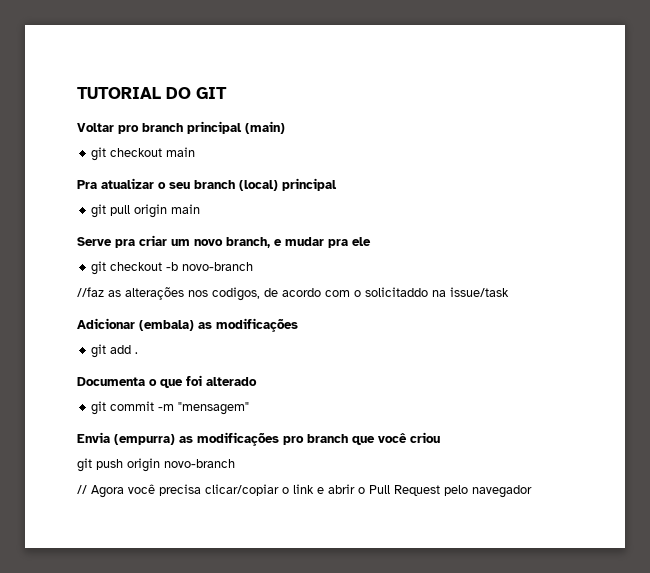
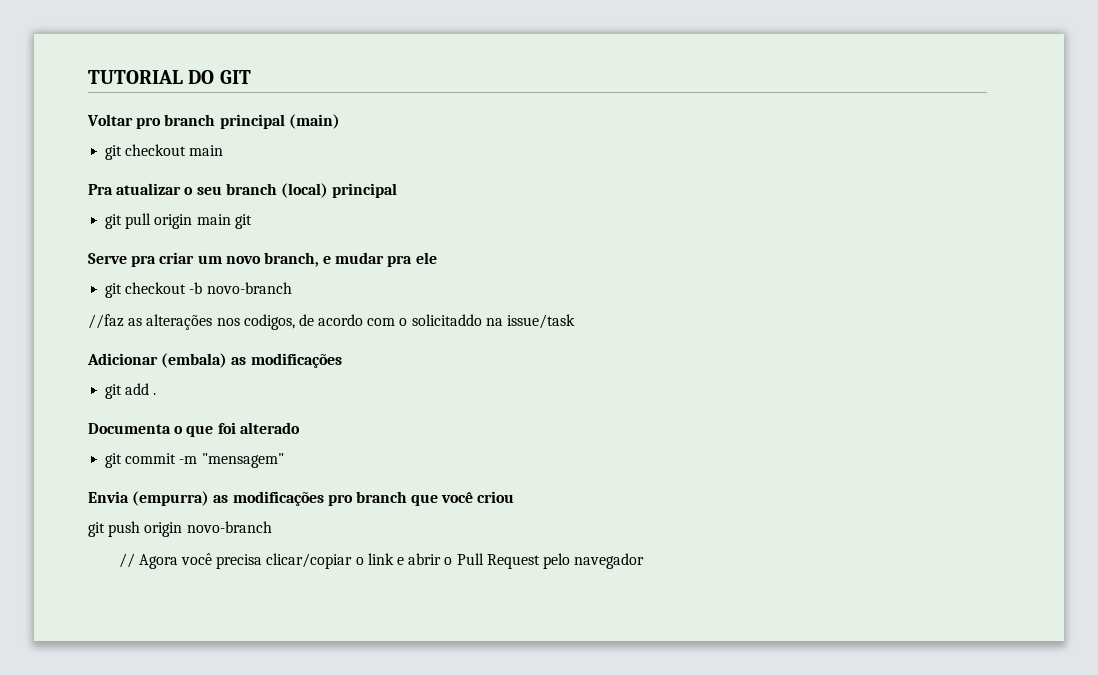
- git pull origin main
+ git pull origin main git

